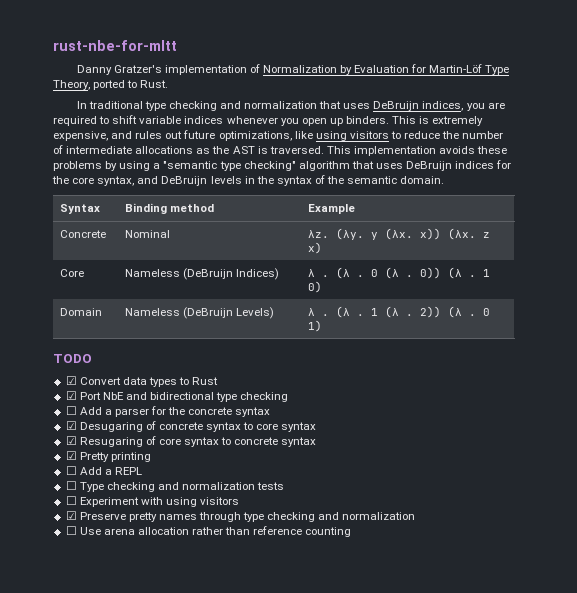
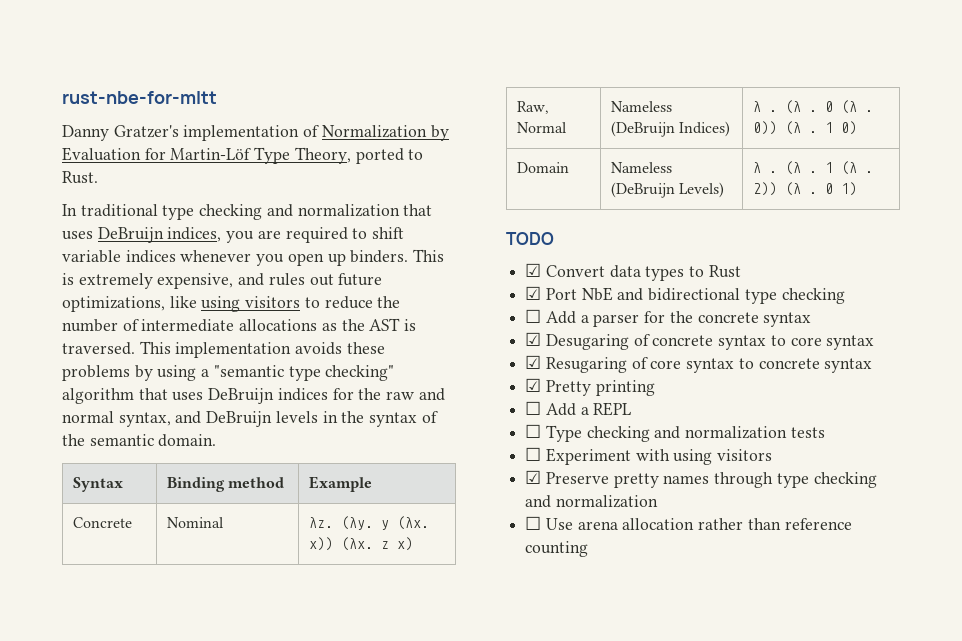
- This implementation avoids these problems by using a "semantic type checking" algorithm that uses DeBruijn indices for the core syntax, and DeBruijn levels in the syntax of the semantic domain.
+ This implementation avoids these problems by using a "semantic type checking" algorithm that uses DeBruijn indices for the raw and normal syntax, and DeBruijn levels in the syntax of the semantic domain.
- Core | Nameless (DeBruijn Indices) | λ . (λ . 0 (λ . 0)) (λ . 1 0)
+ Raw, Normal | Nameless (DeBruijn Indices) | λ . (λ . 0 (λ . 0)) (λ . 1 0)

